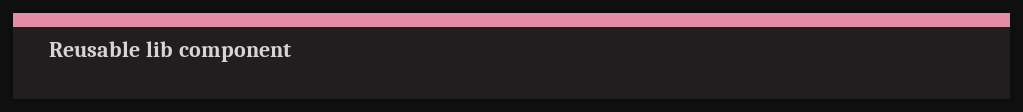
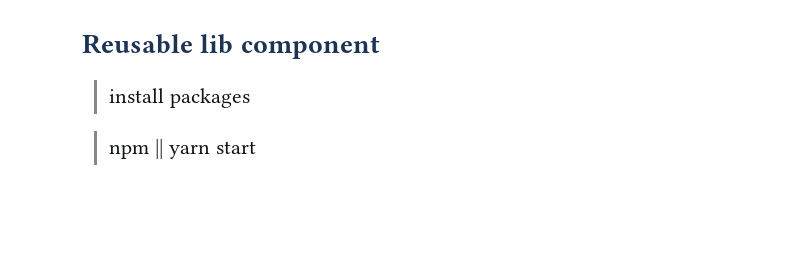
+ install packages
+ npm || yarn start

